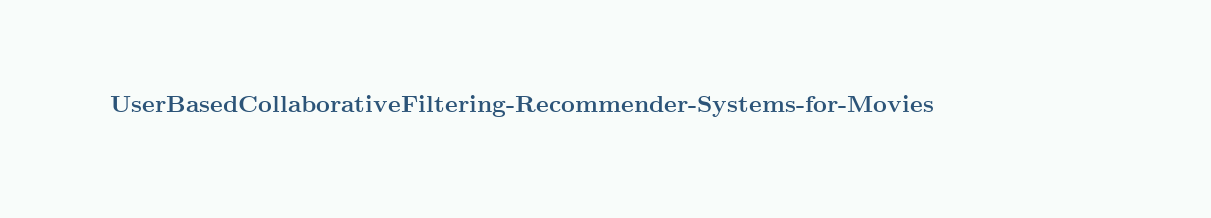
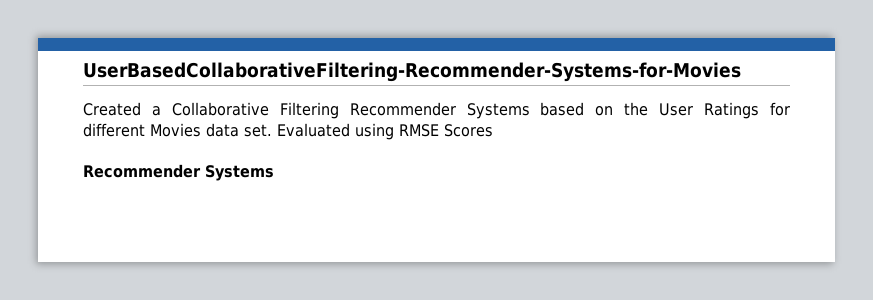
+ Created a Collaborative Filtering Recommender Systems based on the User Ratings for different Movies data set. Evaluated using RMSE Scores
+ Recommender Systems

